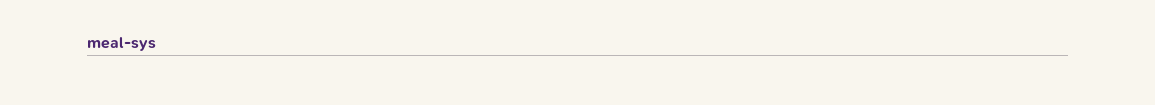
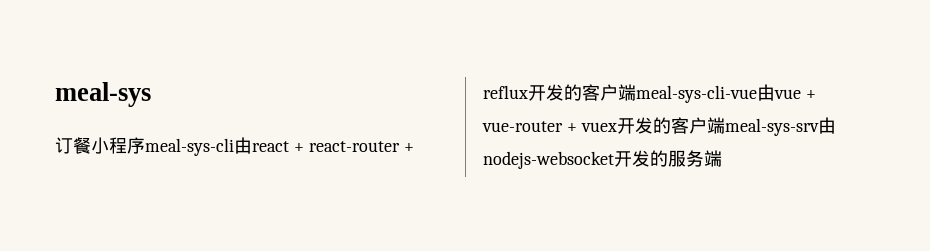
+ 订餐小程序meal-sys-cli由react + react-router + reflux开发的客户端meal-sys-cli-vue由vue + vue-router + vuex开发的客户端meal-sys-srv由nodejs-websocket开发的服务端

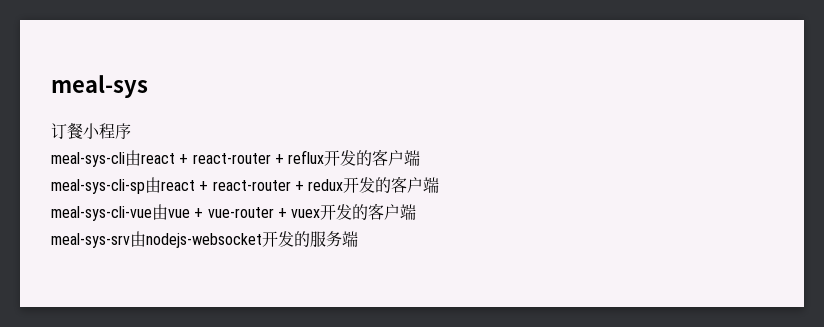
- 订餐小程序meal-sys-cli由react + react-router + reflux开发的客户端meal-sys-cli-vue由vue + vue-router + vuex开发的客户端meal-sys-srv由nodejs-websocket开发的服务端
+ 订餐小程序
+ meal-sys-cli由react + react-router + reflux开发的客户端
+ meal-sys-cli-sp由react + react-router + redux开发的客户端
+ meal-sys-cli-vue由vue + vue-router + vuex开发的客户端
+ meal-sys-srv由nodejs-websocket开发的服务端

